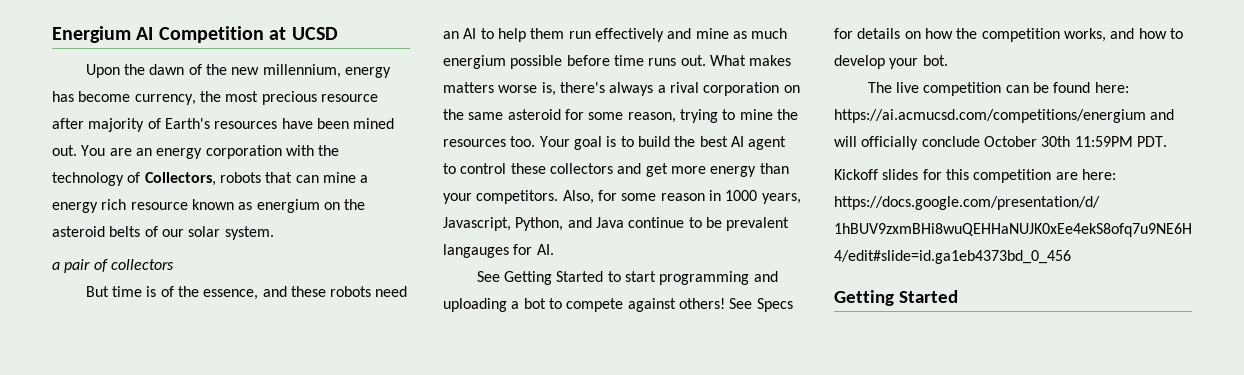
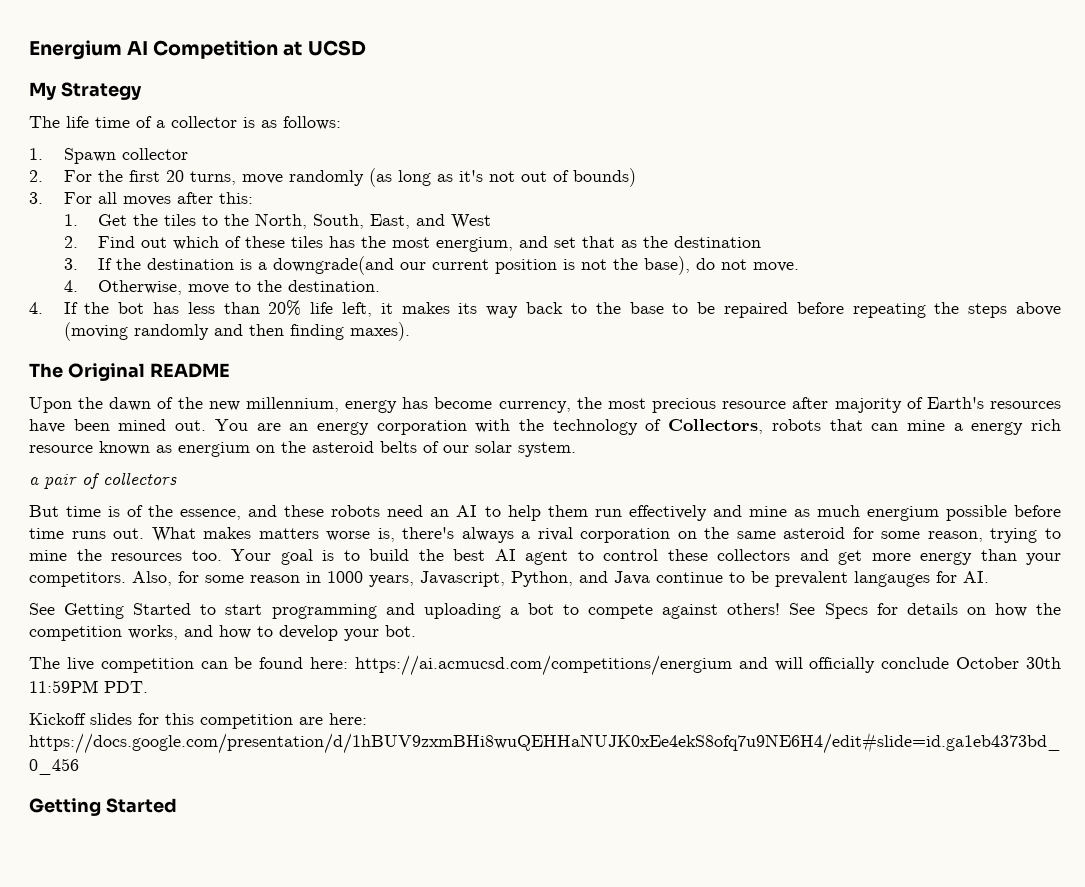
+ My Strategy
+ The life time of a collector is as follows:
+ 1. Spawn collector
+ 2. For the first 20 turns, move randomly (as long as it's not out of bounds)
+ 3. For all moves after this:
+ 1. Get the tiles to the North, South, East, and West
+ 2. Find out which of these tiles has the most energium, and set that as the destination
+ 3. If the destination is a downgrade(and our current position is not the base), do not move.
+ 4. Otherwise, move to the destination.
+ 4. If the bot has less than 20% life left, it makes its way back to the base to be repaired before repeating the steps above (moving randomly and then finding maxes).
+ The Original README

